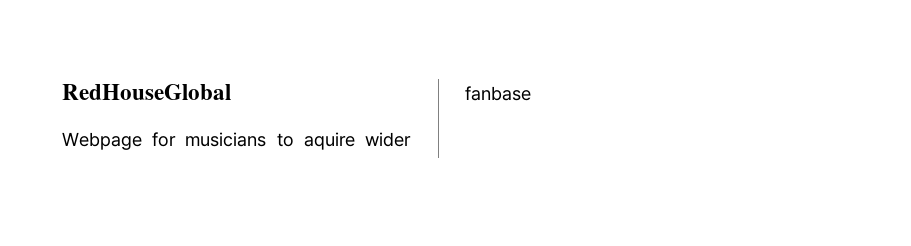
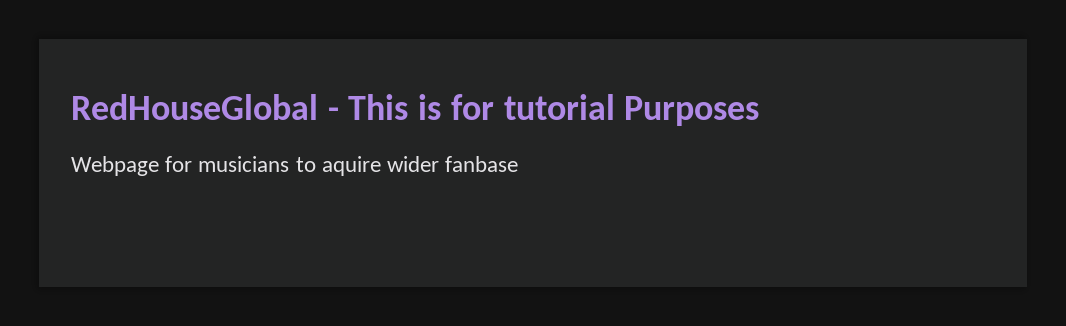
- RedHouseGlobal
+ RedHouseGlobal - This is for tutorial Purposes

